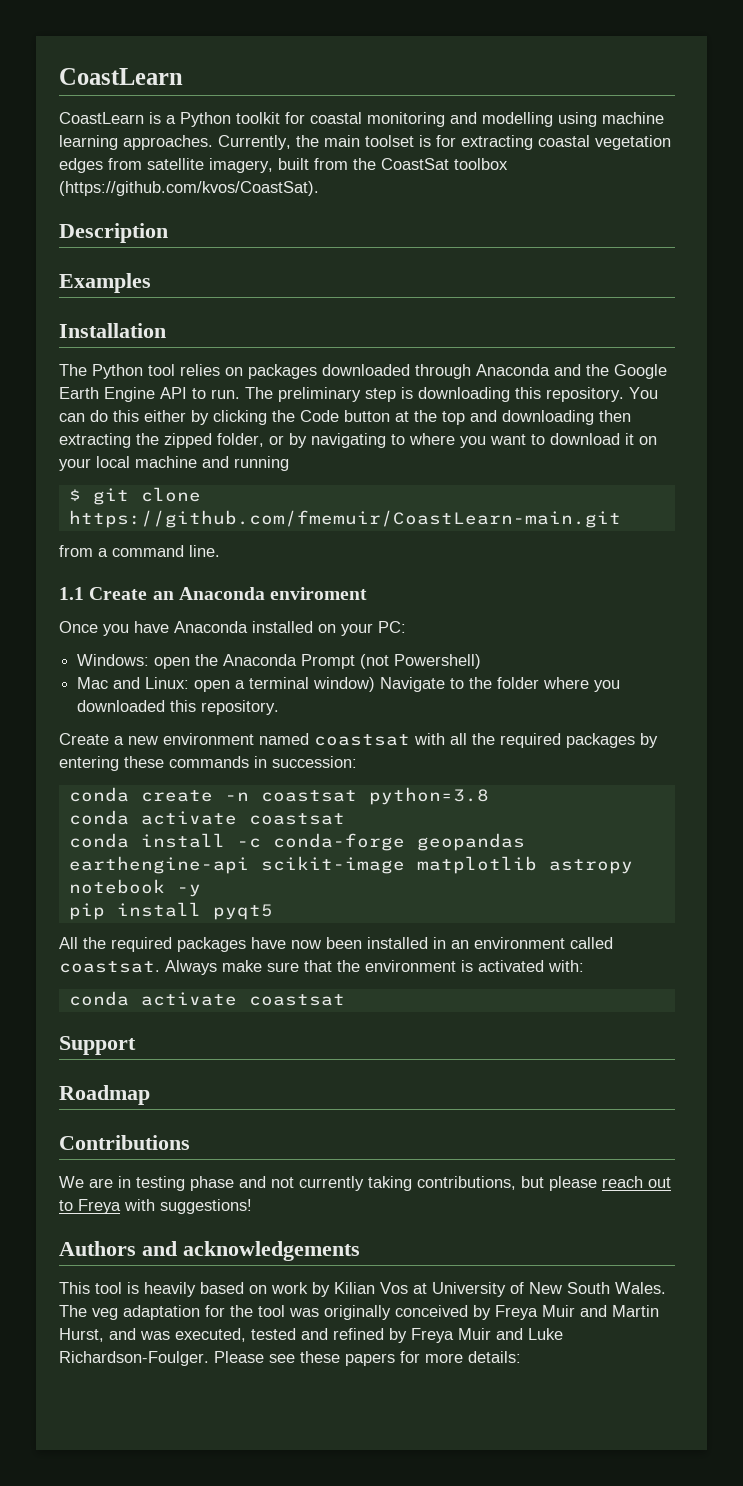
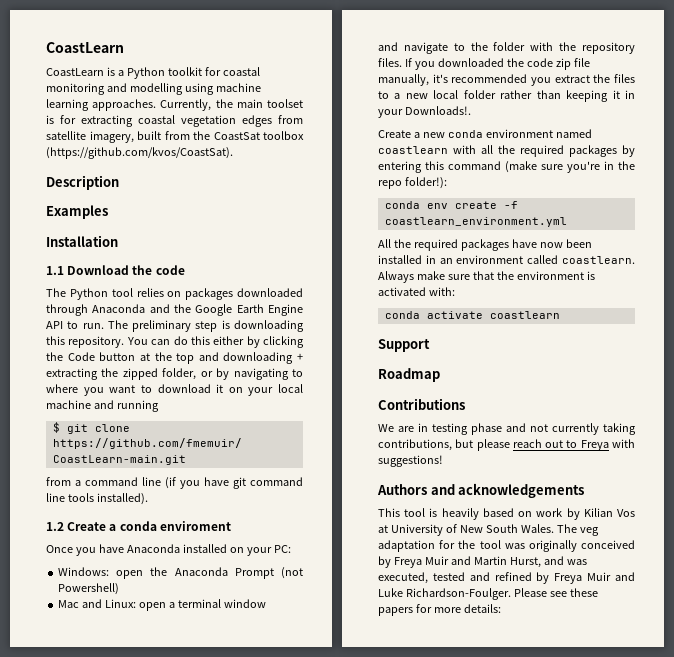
+ 1.1 Download the code
- You can do this either by clicking the Code button at the top and downloading then extracting the zipped folder, or by navigating to where you want to download it on your local machine and running
+ You can do this either by clicking the Code button at the top and downloading + extracting the zipped folder, or by navigating to where you want to download it on your local machine and running
- from a command line.
- 1.1 Create an Anaconda enviroment
+ from a command line (if you have git command line tools installed).
+ 1.2 Create a conda enviroment
- Mac and Linux: open a terminal window) Navigate to the folder where you downloaded this repository.
+ Mac and Linux: open a terminal window
+ and navigate to the folder with the repository files. If you downloaded the code zip file manually, it's recommended you extract the files to a new local folder rather than keeping it in your Downloads!.
- Create a new environment named coastsat with all the required packages by entering these commands in succession:
- conda create -n coastsat python=3.8
- conda activate coastsat
- conda install -c conda-forge geopandas earthengine-api scikit-image matplotlib astropy notebook -y
- pip install pyqt5
+ Create a new conda environment named coastlearn with all the required packages by entering this command (make sure you're in the repo folder!):
+ conda env create -f coastlearn_environment.yml
- All the required packages have now been installed in an environment called coastsat.
+ All the required packages have now been installed in an environment called coastlearn.
  Always make sure that the environment is activated with:
- conda activate coastsat
+ conda activate coastlearn

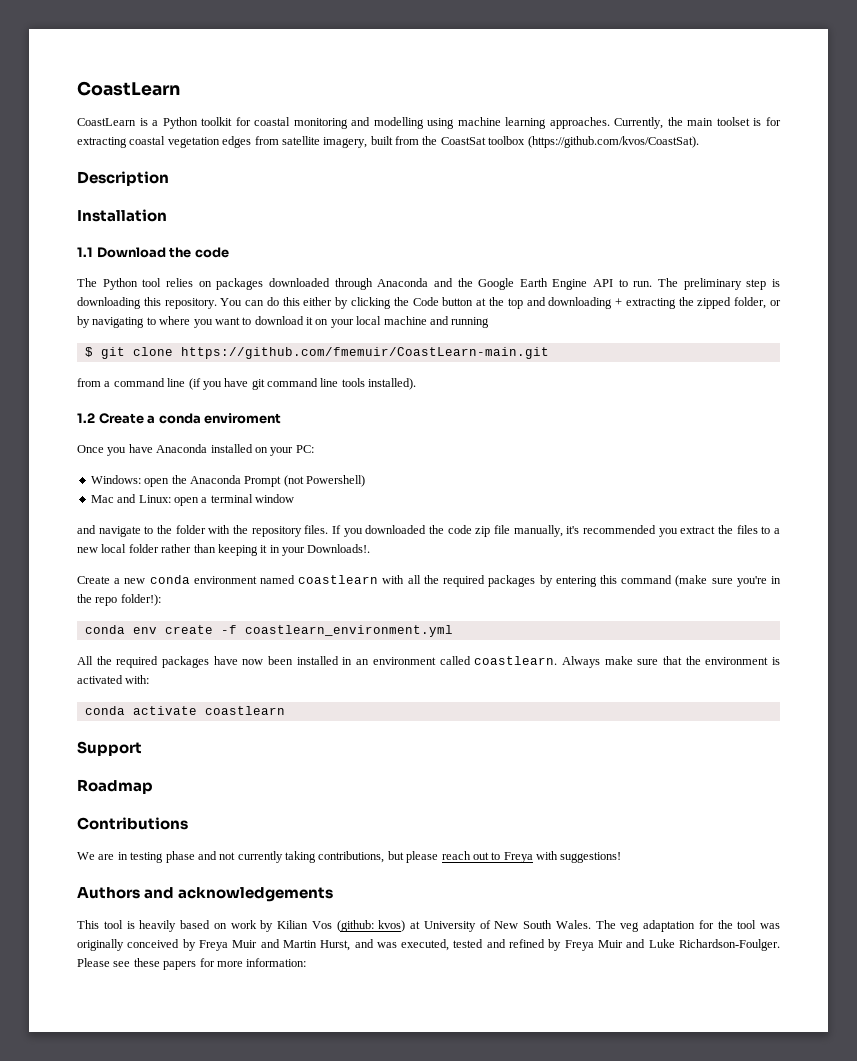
- Examples
- This tool is heavily based on work by Kilian Vos at University of New South Wales.
+ This tool is heavily based on work by Kilian Vos (github: kvos) at University of New South Wales.
- Please see these papers for more details:
+ Please see these papers for more information:

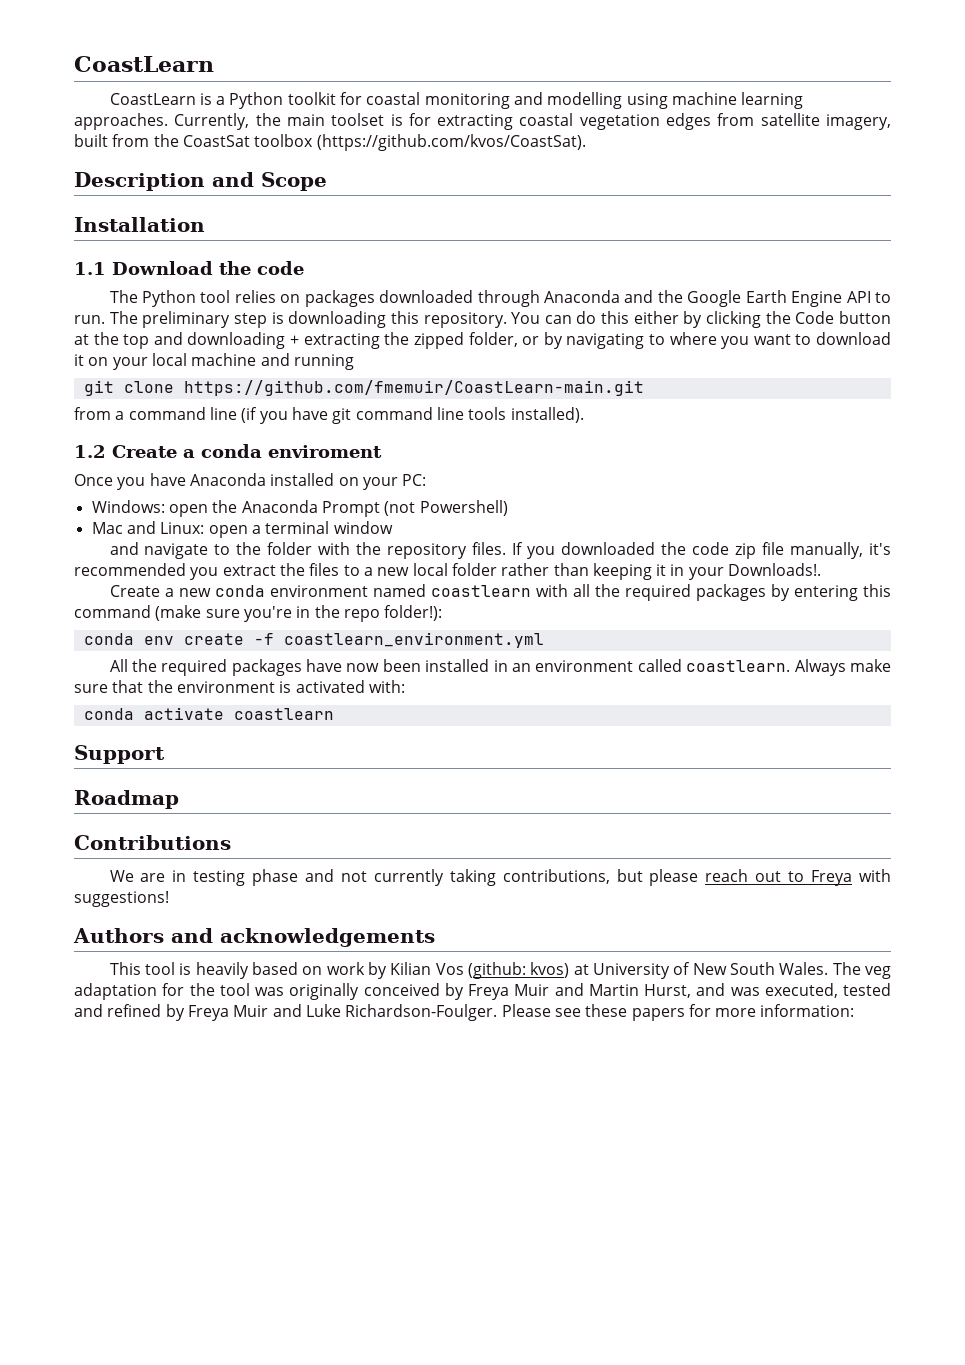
- Description
+ Description and Scope
- $ git clone https://github.com/fmemuir/CoastLearn-main.git
+ git clone https://github.com/fmemuir/CoastLearn-main.git

